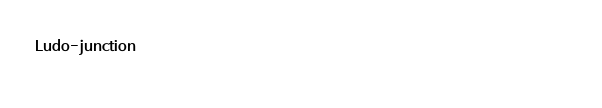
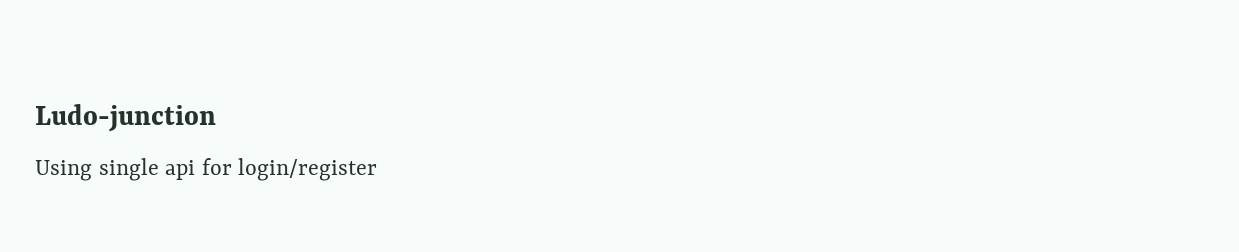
+ Using single api for login/register

